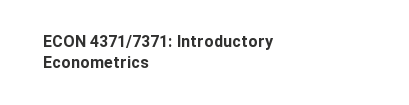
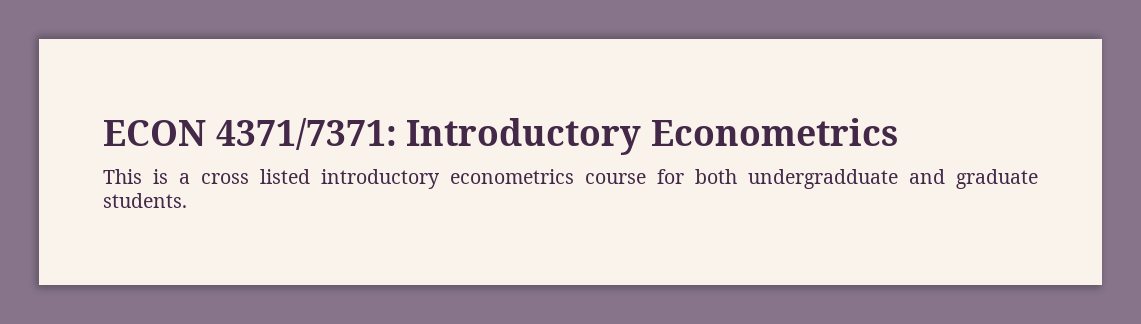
+ This is a cross listed introductory econometrics course for both undergradduate and graduate students.

